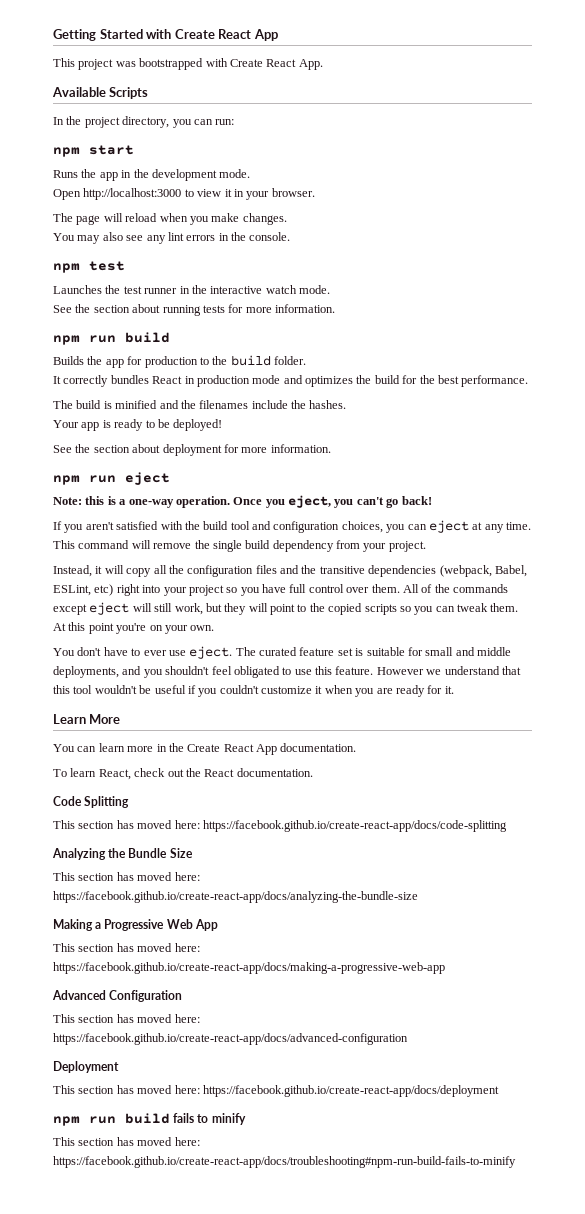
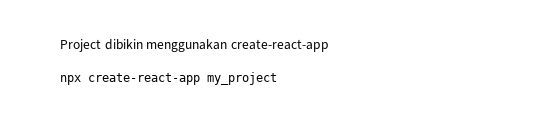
- Getting Started with Create React App
- This project was bootstrapped with Create React App.
- Available Scripts
- In the project directory, you can run:
- npm start
- Runs the app in the development mode.
- Open http://localhost:3000 to view it in your browser.
- The page will reload when you make changes.
- You may also see any lint errors in the console.
- npm test
- Launches the test runner in the interactive watch mode.
- See the section about running tests for more information.
- npm run build
- Builds the app for production to the build folder.
- It correctly bundles React in production mode and optimizes the build for the best performance.
- The build is minified and the filenames include the hashes.
- Your app is ready to be deployed!
- See the section about deployment for more information.
- npm run eject
- Note: this is a one-way operation. Once you eject, you can't go back!
- If you aren't satisfied with the build tool and configuration choices, you can eject at any time. This command will remove the single build dependency from your project.
- Instead, it will copy all the configuration files and the transitive dependencies (webpack, Babel, ESLint, etc) right into your project so you have full control over them. All of the commands except eject will still work, but they will point to the copied scripts so you can tweak them. At this point you're on your own.
- You don't have to ever use eject. The curated feature set is suitable for small and middle deployments, and you shouldn't feel obligated to use this feature. However we understand that this tool wouldn't be useful if you couldn't customize it when you are ready for it.
- Learn More
- You can learn more in the Create React App documentation.
- To learn React, check out the React documentation.
- Code Splitting
- This section has moved here: https://facebook.github.io/create-react-app/docs/code-splitting
- Analyzing the Bundle Size
- This section has moved here: https://facebook.github.io/create-react-app/docs/analyzing-the-bundle-size
- Making a Progressive Web App
- This section has moved here: https://facebook.github.io/create-react-app/docs/making-a-progressive-web-app
- Advanced Configuration
- This section has moved here: https://facebook.github.io/create-react-app/docs/advanced-configuration
- Deployment
- This section has moved here: https://facebook.github.io/create-react-app/docs/deployment
- npm run build fails to minify
- This section has moved here: https://facebook.github.io/create-react-app/docs/troubleshooting#npm-run-build-fails-to-minify
+ Project dibikin menggunakan create-react-app
+ npx create-react-app my_project

